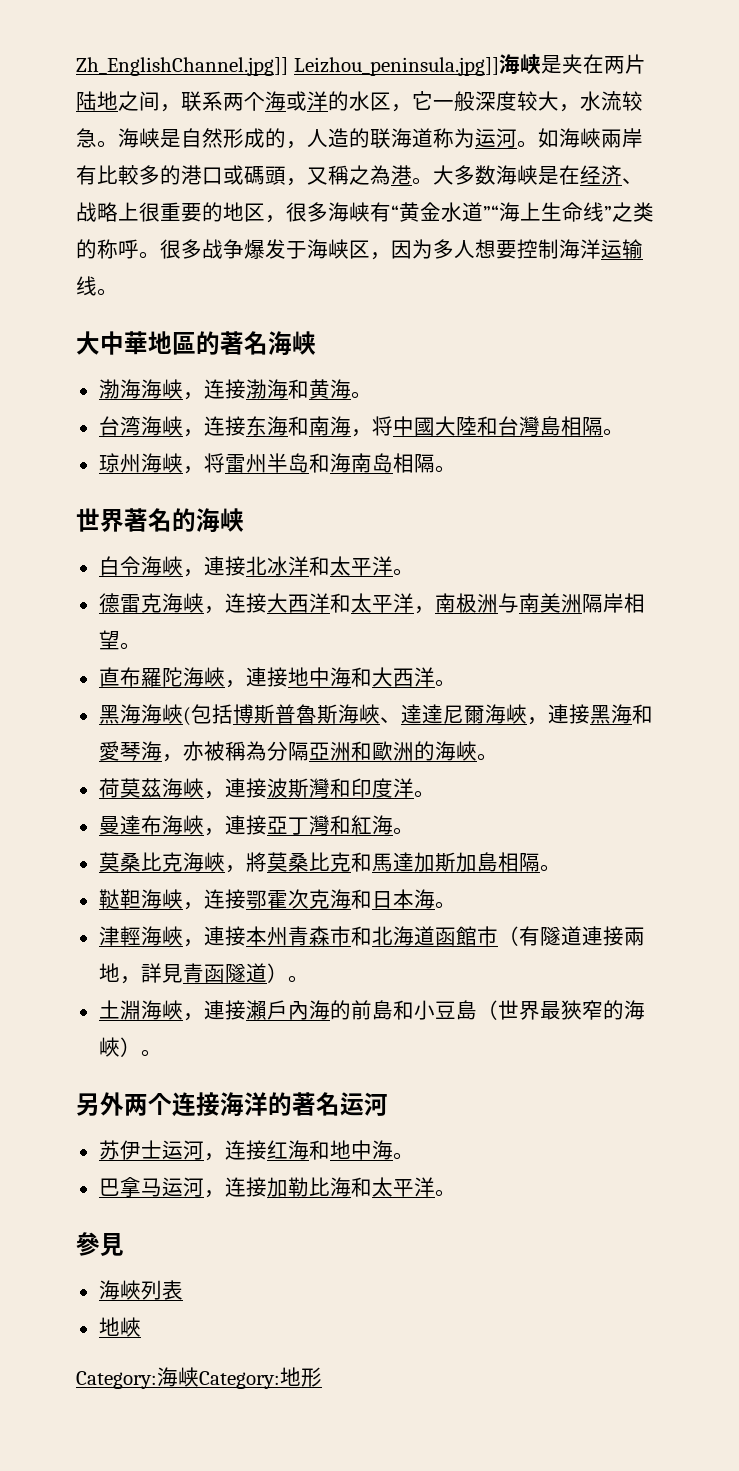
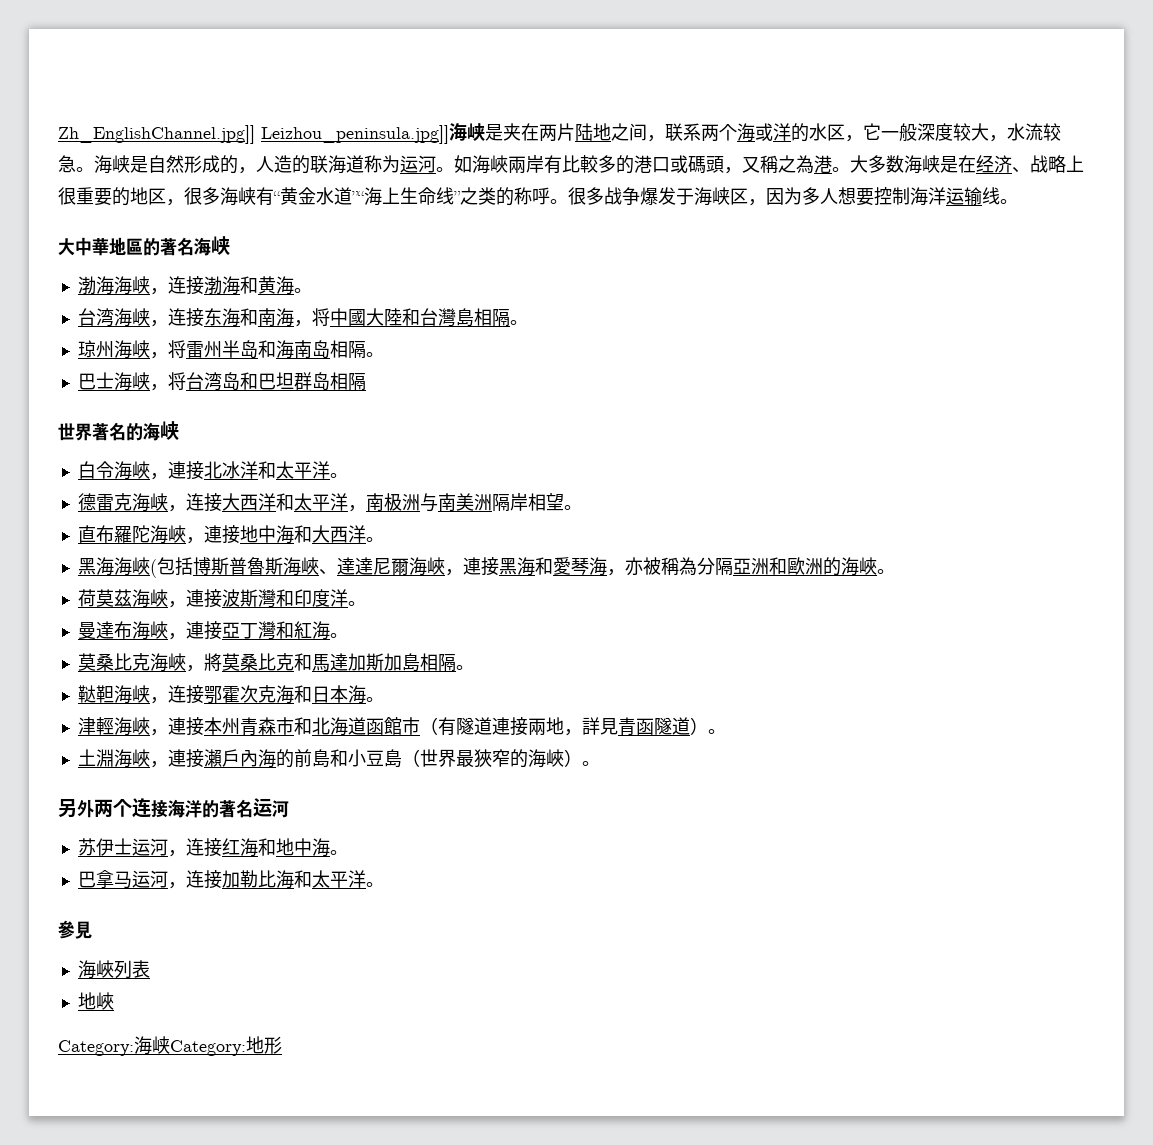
+ 巴士海峡，将台湾岛和巴坦群岛相隔

